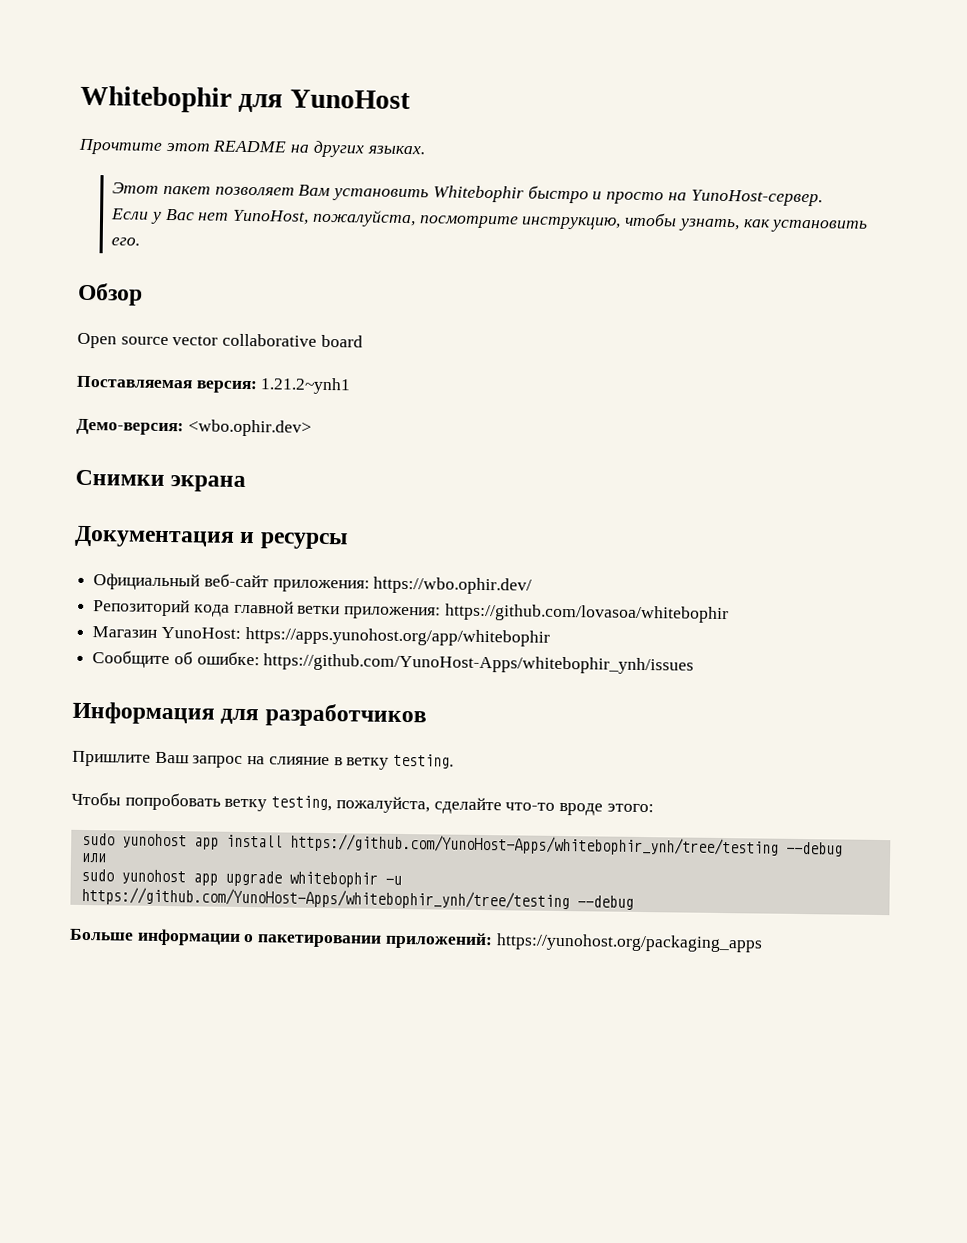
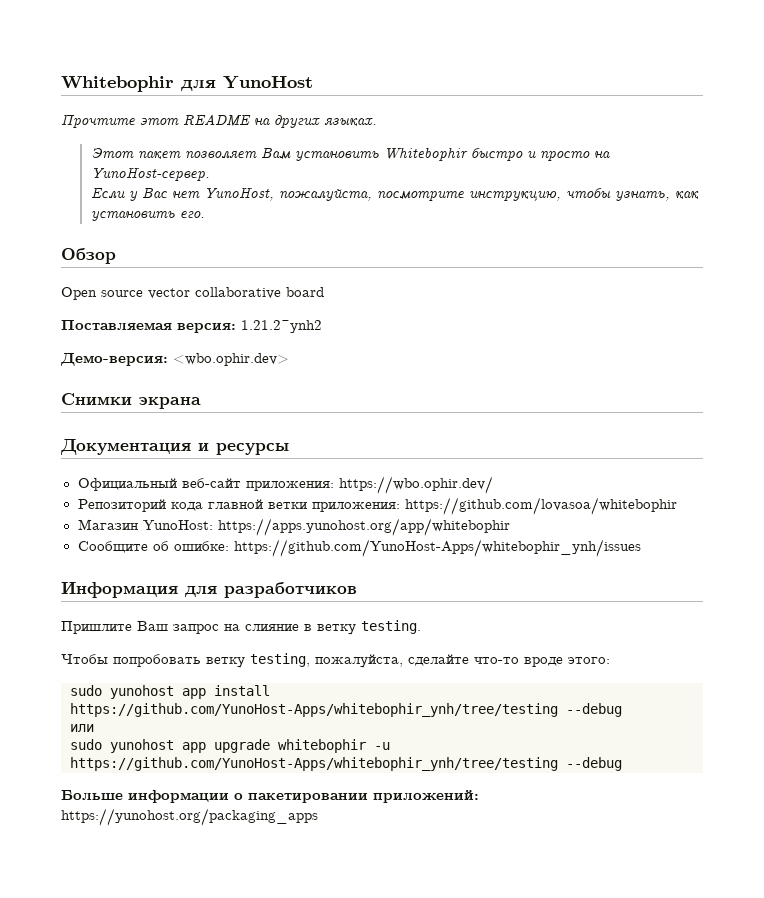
- Поставляемая версия: 1.21.2~ynh1
+ Поставляемая версия: 1.21.2~ynh2

